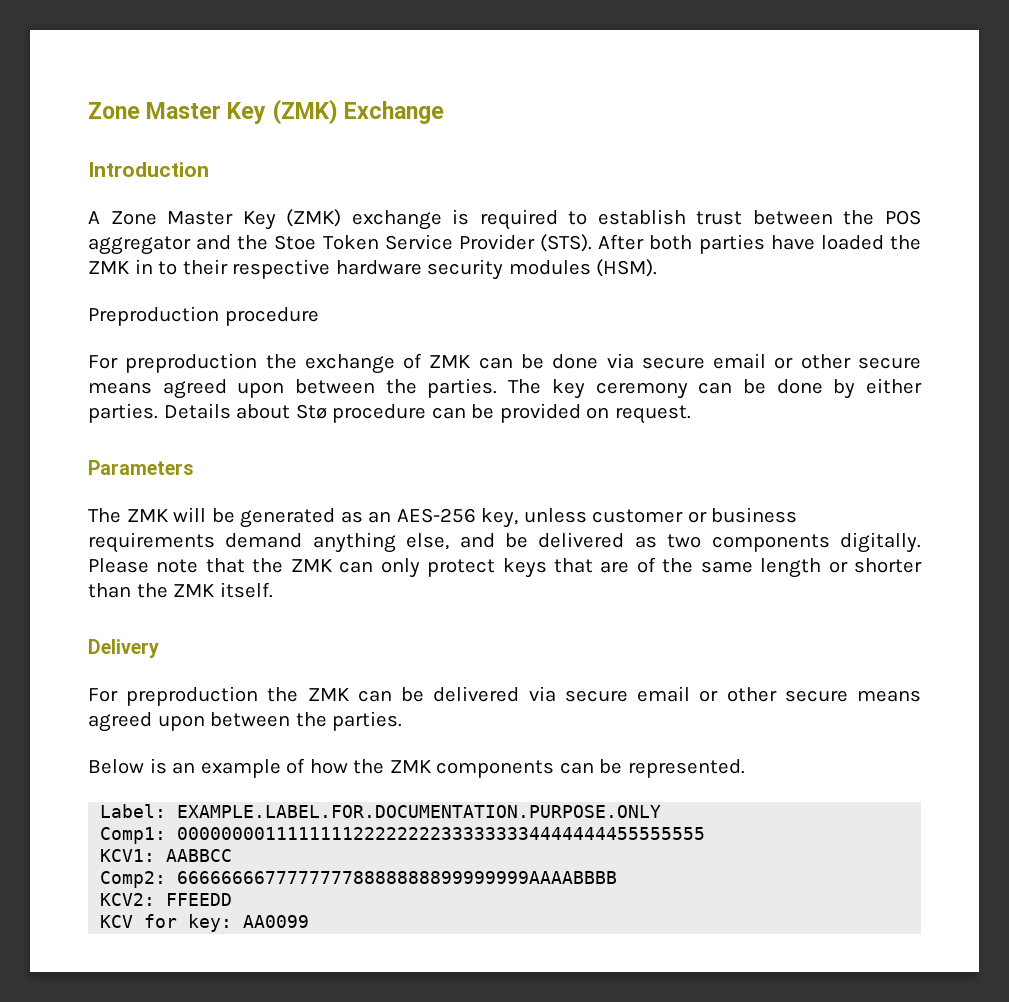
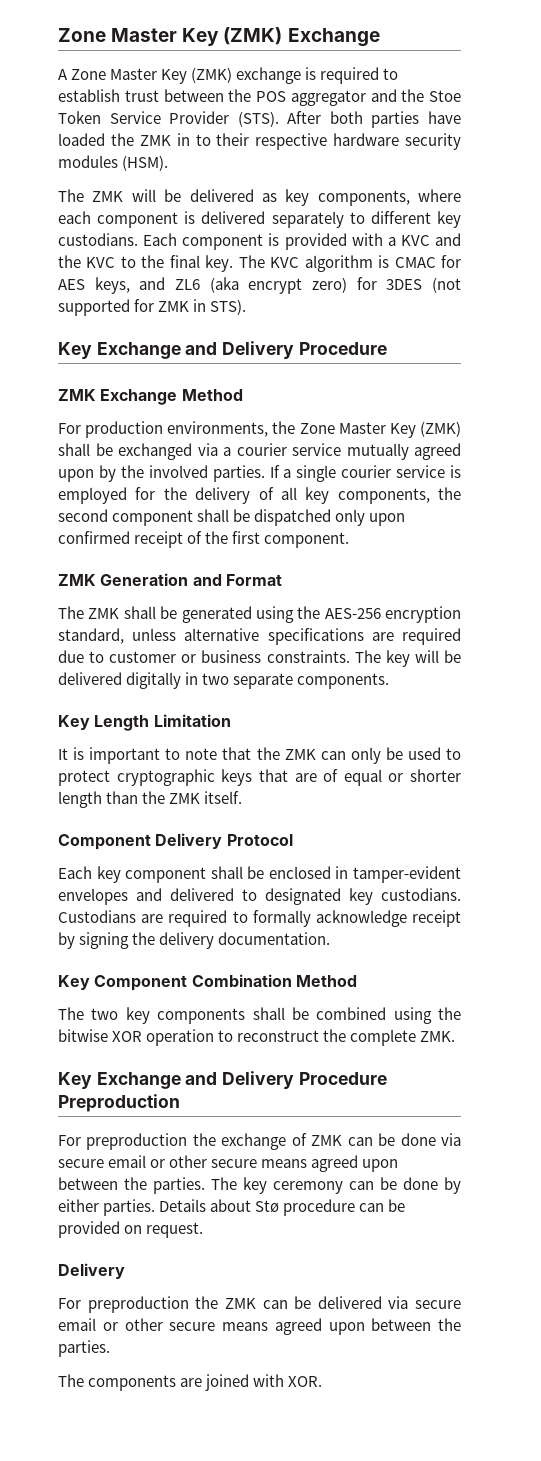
- Introduction
- Preproduction procedure
+ The ZMK will be delivered as key components, where each component is delivered separately to different key custodians. Each component is provided with a KVC and the KVC to the final key. The KVC algorithm is CMAC for AES keys, and ZL6 (aka encrypt zero) for 3DES (not supported for ZMK in STS).
+ Key Exchange and Delivery Procedure
+ ZMK Exchange Method
+ For production environments, the Zone Master Key (ZMK) shall be exchanged via a courier service mutually agreed upon by the involved parties. If a single courier service is employed for the delivery of all key components, the second component shall be dispatched only upon confirmed receipt of the first component.
+ ZMK Generation and Format
+ The ZMK shall be generated using the AES-256 encryption standard, unless alternative specifications are required due to customer or business constraints. The key will be delivered digitally in two separate components.
+ Key Length Limitation
+ It is important to note that the ZMK can only be used to protect cryptographic keys that are of equal or shorter length than the ZMK itself.
+ Component Delivery Protocol
+ Each key component shall be enclosed in tamper-evident envelopes and delivered to designated key custodians. Custodians are required to formally acknowledge receipt by signing the delivery documentation.
+ Key Component Combination Method
+ The two key components shall be combined using the bitwise XOR operation to reconstruct the complete ZMK.
+ Key Exchange and Delivery Procedure Preproduction
- Parameters
- The ZMK will be generated as an AES-256 key, unless customer or business requirements demand anything else, and be delivered as two components digitally. Please note that the ZMK can only protect keys that are of the same length or shorter than the ZMK itself.
- Below is an example of how the ZMK components can be represented.
- Label: EXAMPLE.LABEL.FOR.DOCUMENTATION.PURPOSE.ONLY
- Comp1: 000000001111111122222222333333334444444455555555
- KCV1: AABBCC
- Comp2: 66666666777777778888888899999999AAAABBBB
- KCV2: FFEEDD
- KCV for key: AA0099
+ The components are joined with XOR.

